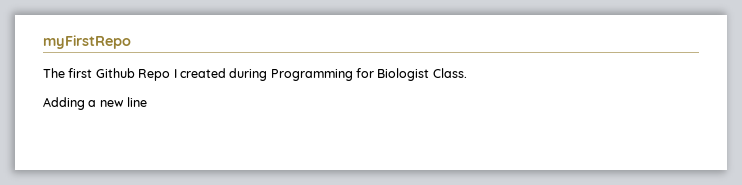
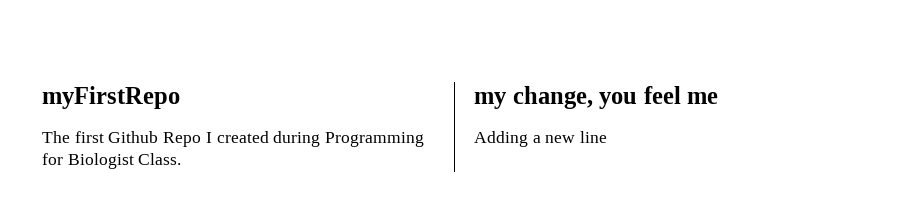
+ my change, you feel me

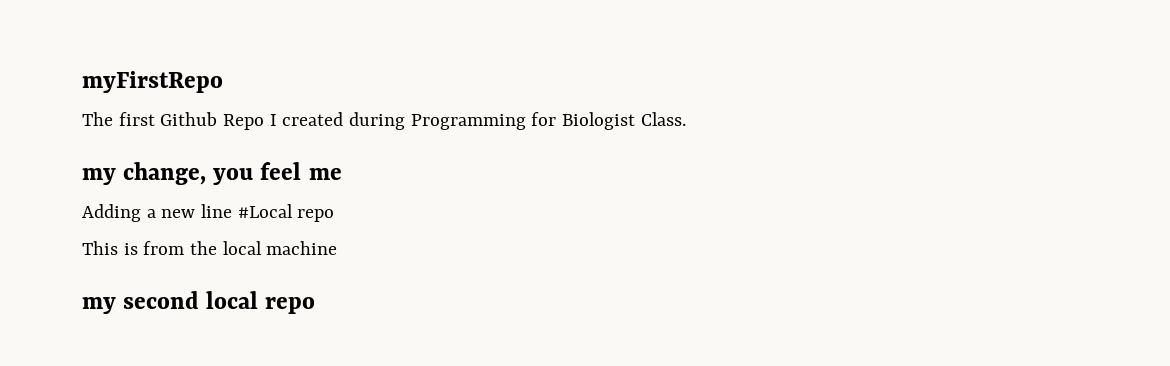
- Adding a new line
+ Adding a new line #Local repo
+ This is from the local machine
+ my second local repo

